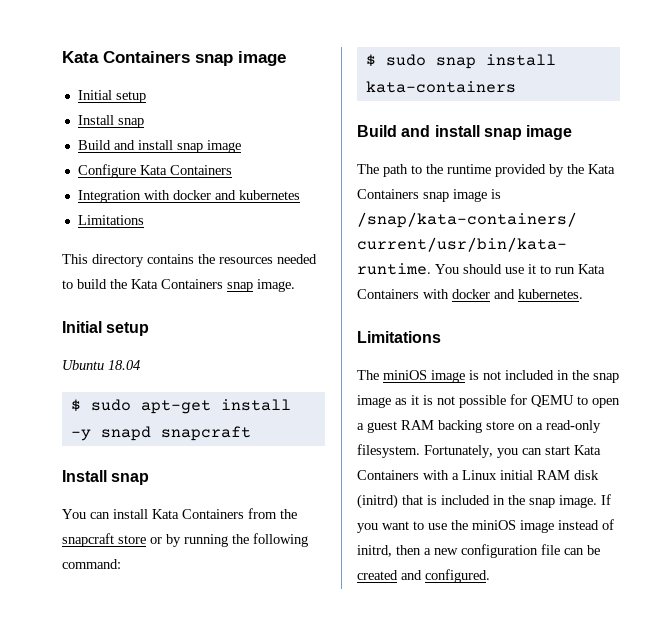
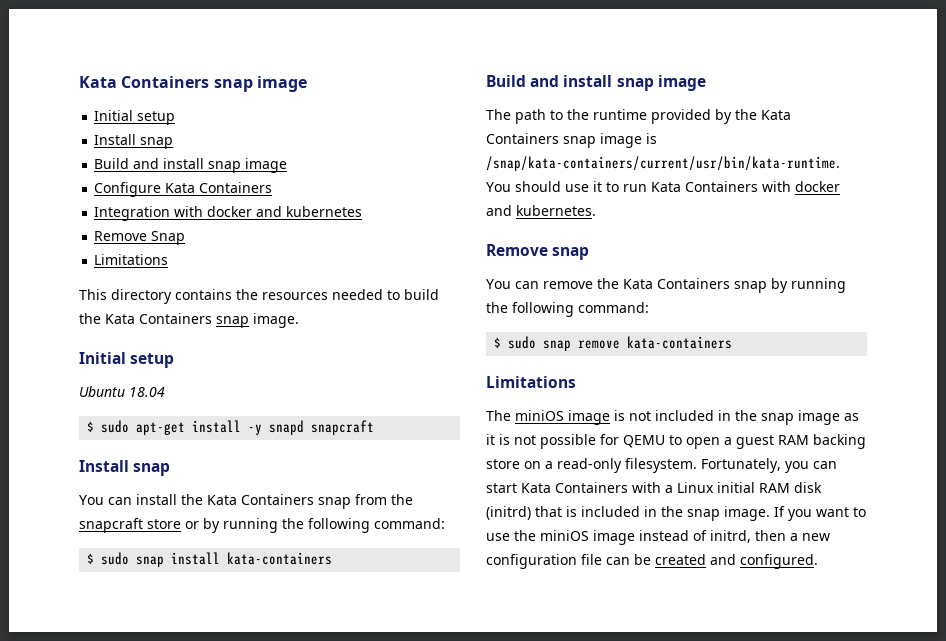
+ Remove Snap
- You can install Kata Containers from the snapcraft store or by running the following command:
+ You can install the Kata Containers snap from the snapcraft store or by running the following command:
+ Remove snap
+ You can remove the Kata Containers snap by running the following command:
+ $ sudo snap remove kata-containers

